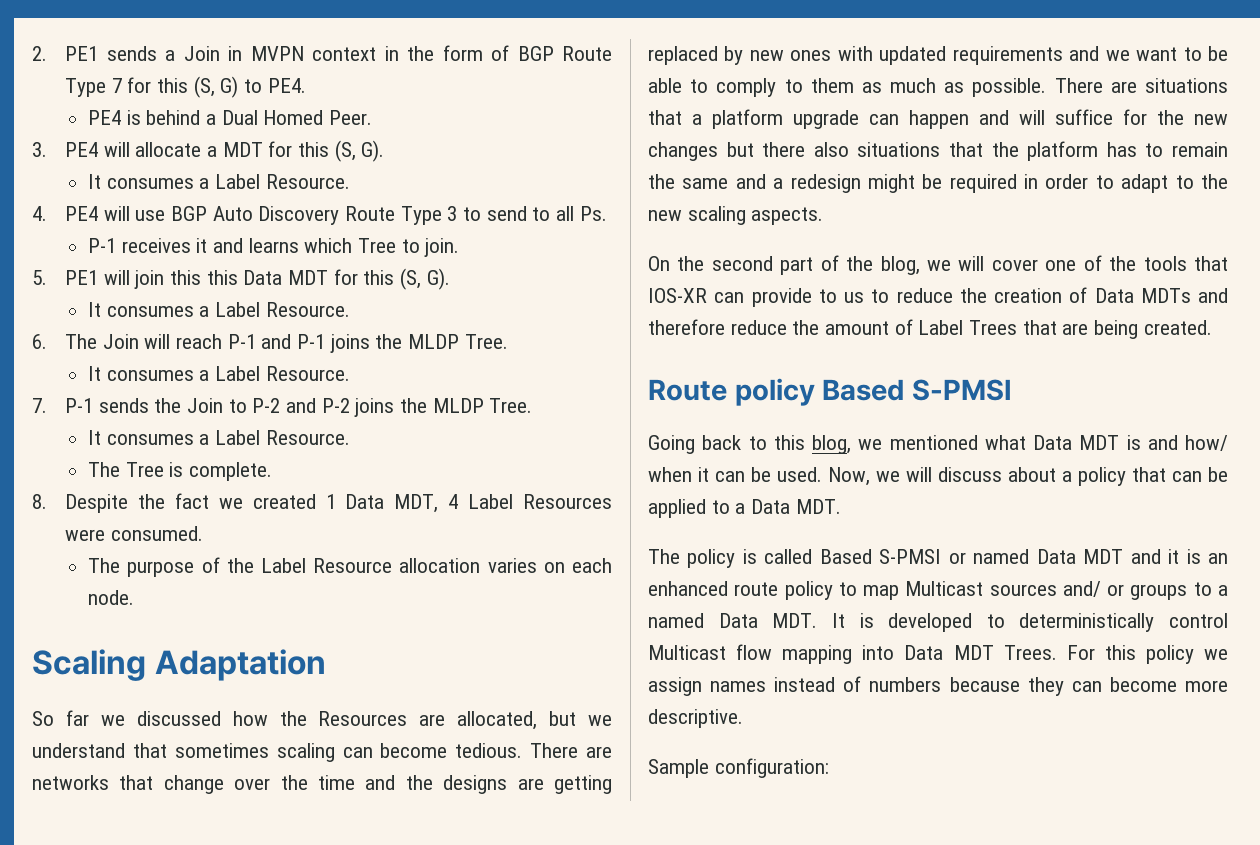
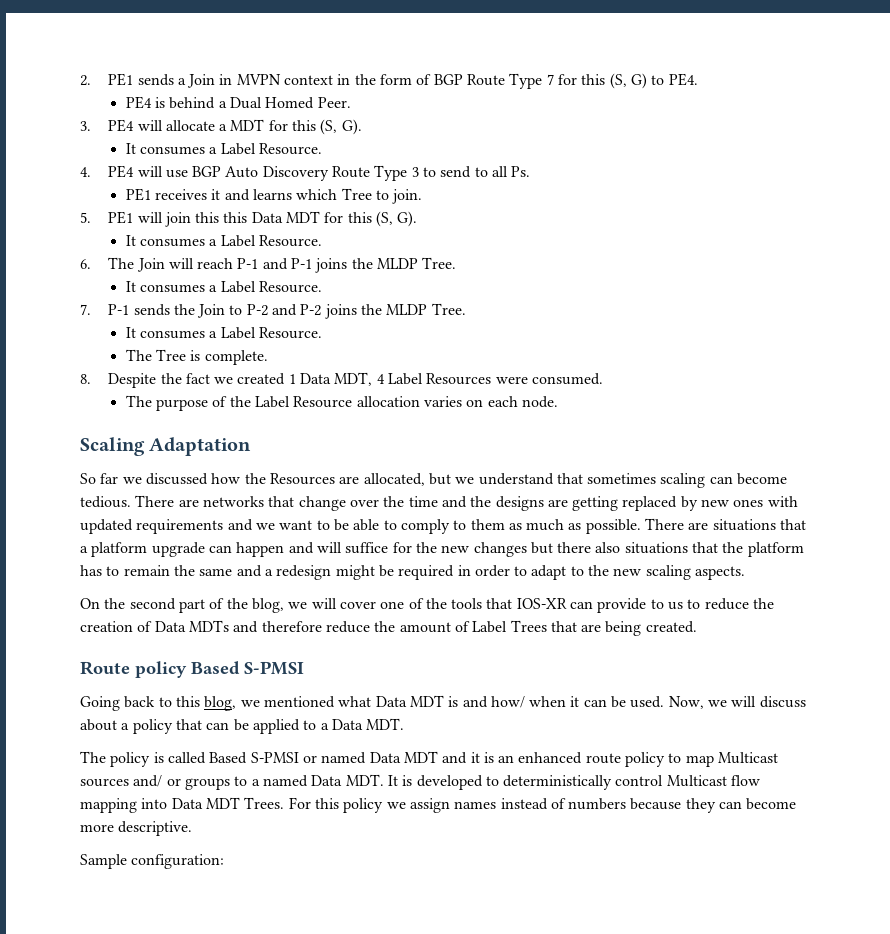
- P-1 receives it and learns which Tree to join.
+ PE1 receives it and learns which Tree to join.

